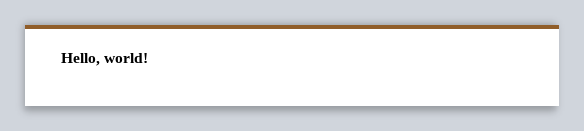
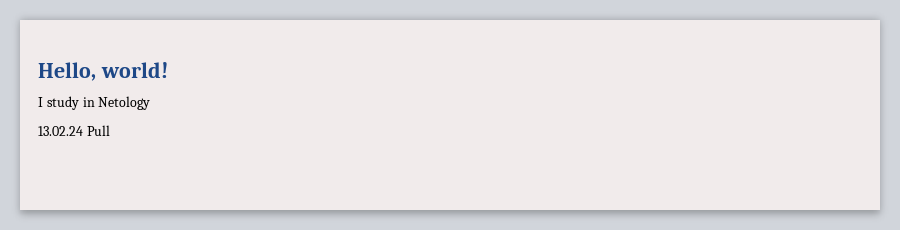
+ I study in Netology
+ 13.02.24 Pull

